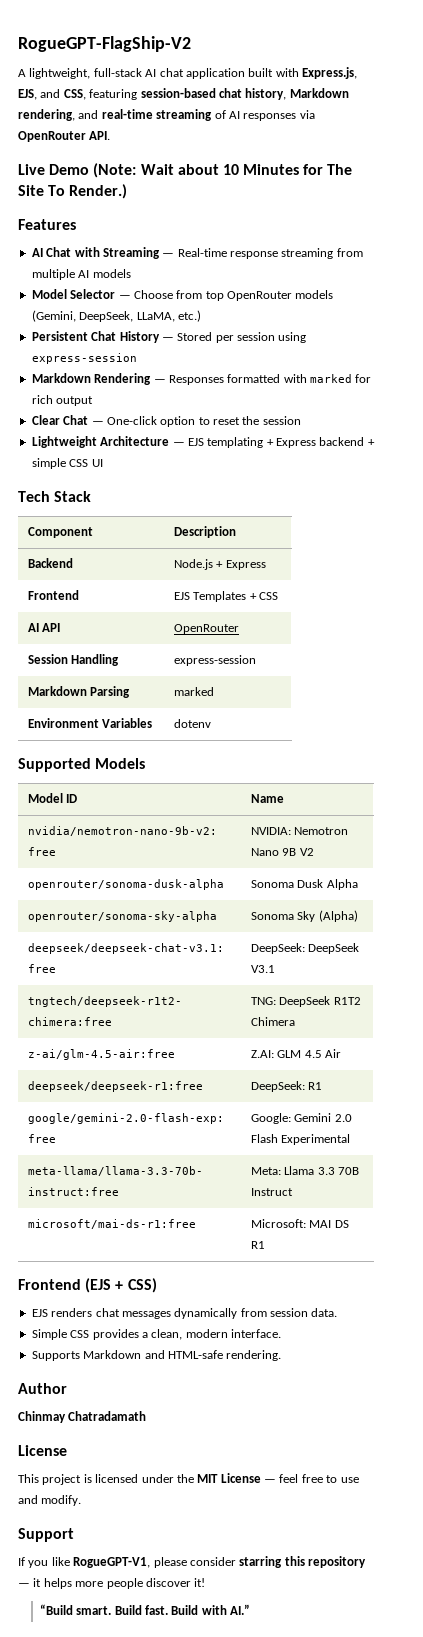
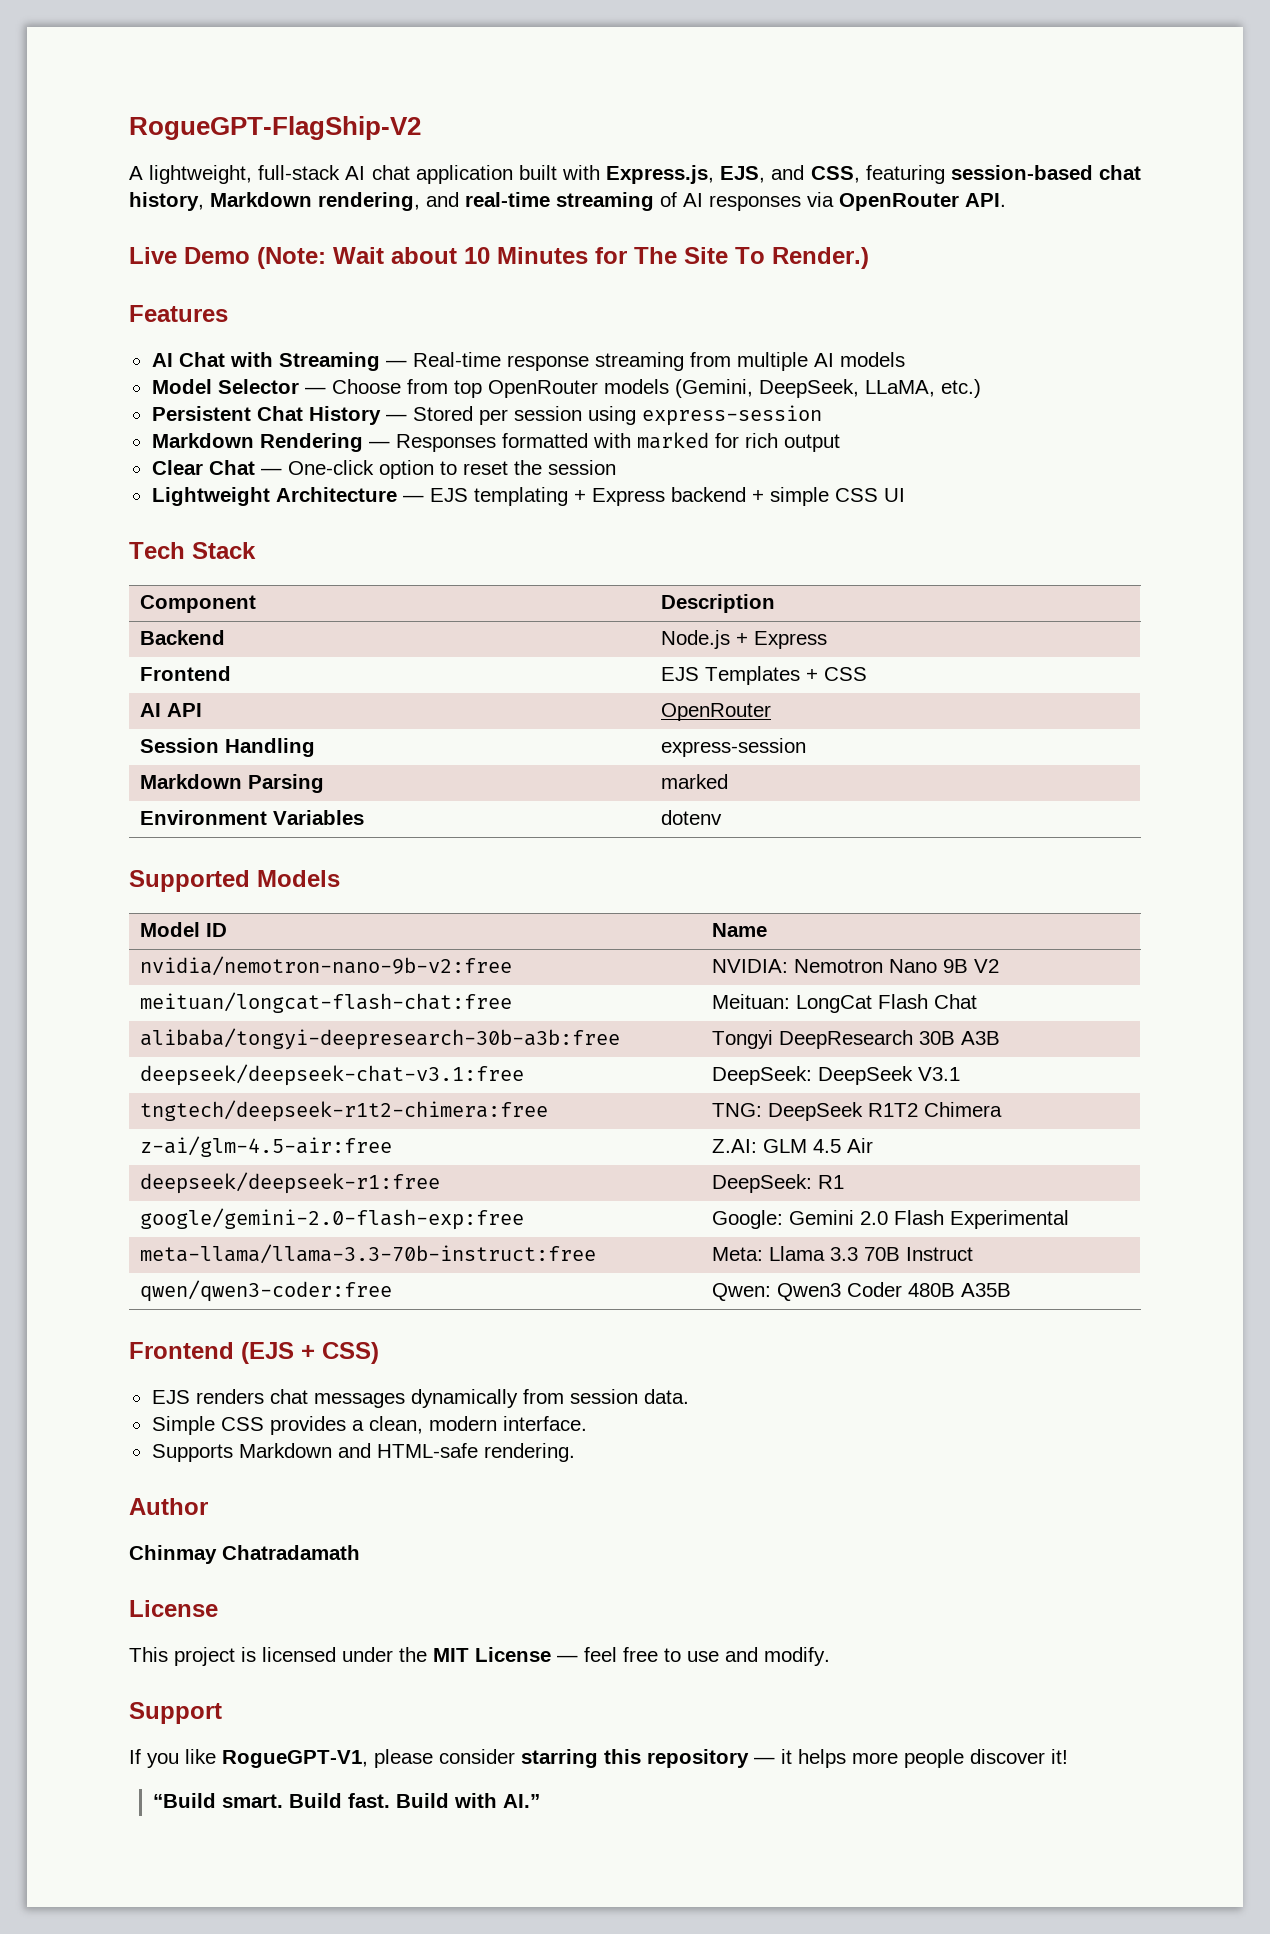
- openrouter/sonoma-dusk-alpha | Sonoma Dusk Alpha
- openrouter/sonoma-sky-alpha | Sonoma Sky (Alpha)
+ meituan/longcat-flash-chat:free | Meituan: LongCat Flash Chat
+ alibaba/tongyi-deepresearch-30b-a3b:free | Tongyi DeepResearch 30B A3B
- microsoft/mai-ds-r1:free | Microsoft: MAI DS R1
+ qwen/qwen3-coder:free | Qwen: Qwen3 Coder 480B A35B

